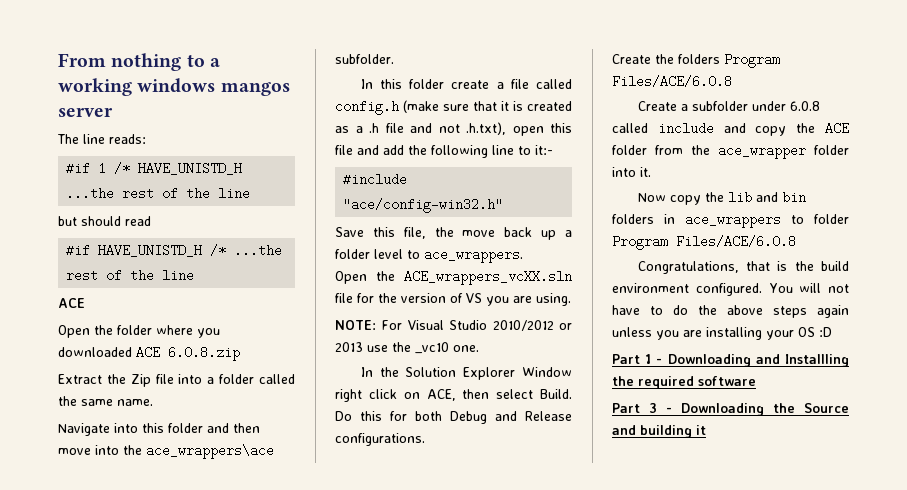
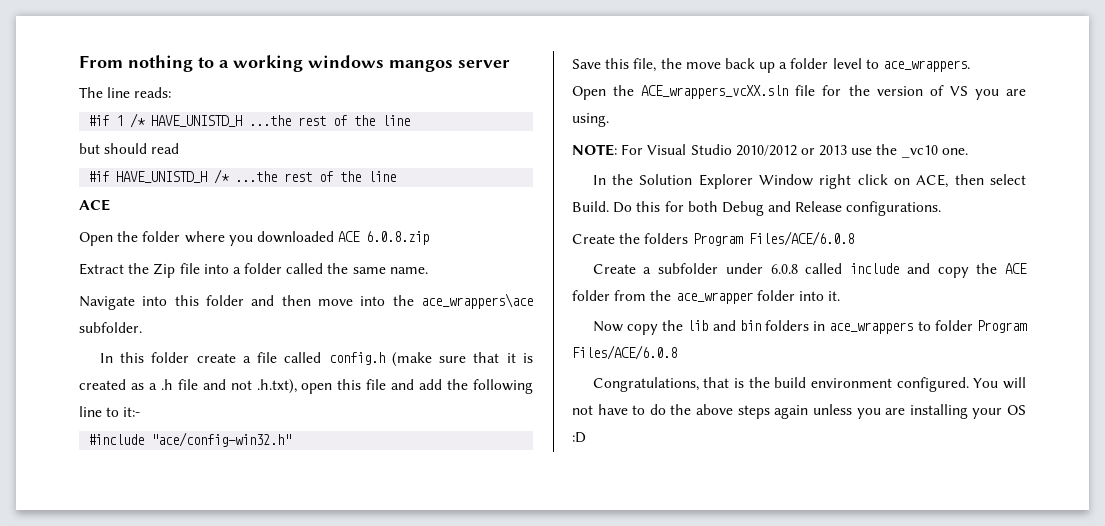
- Part 1 - Downloading and Installling the required software
- Part 3 - Downloading the Source and building it

